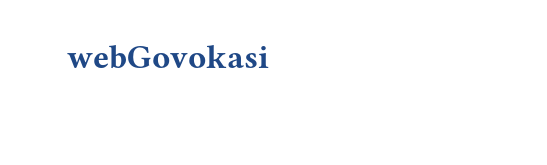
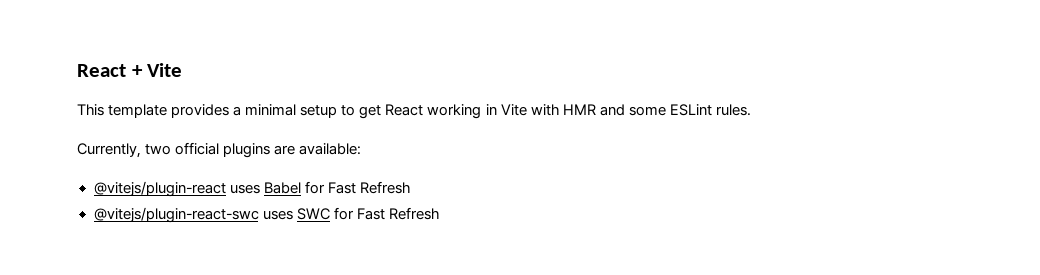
- webGovokasi
+ React + Vite
+ This template provides a minimal setup to get React working in Vite with HMR and some ESLint rules.
+ Currently, two official plugins are available:
+ @vitejs/plugin-react uses Babel for Fast Refresh
+ @vitejs/plugin-react-swc uses SWC for Fast Refresh

